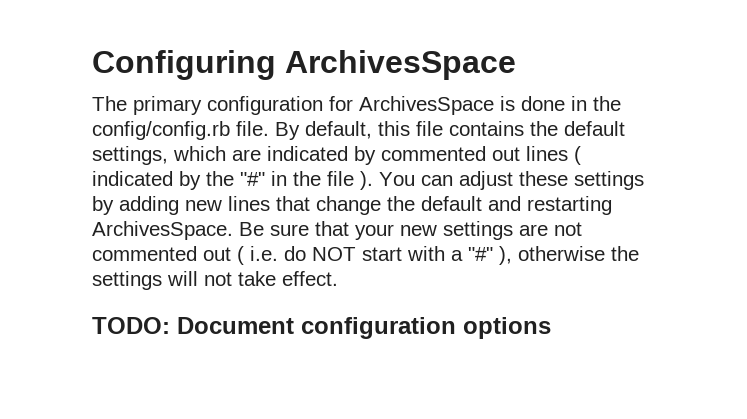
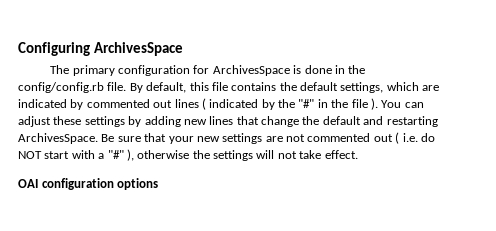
- TODO: Document configuration options
+ OAI configuration options

